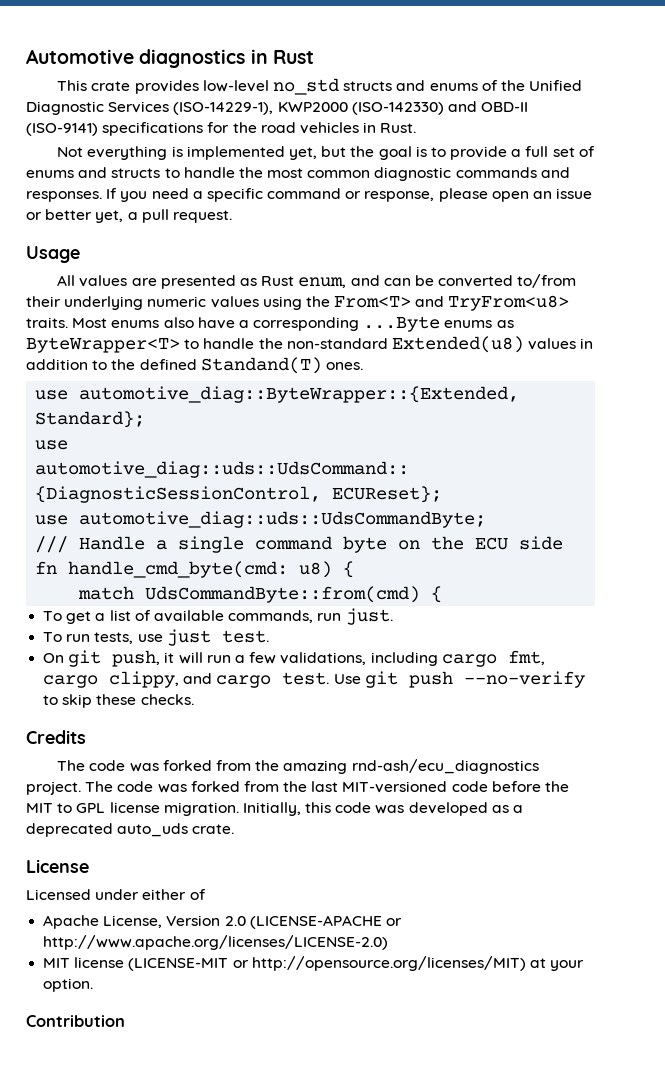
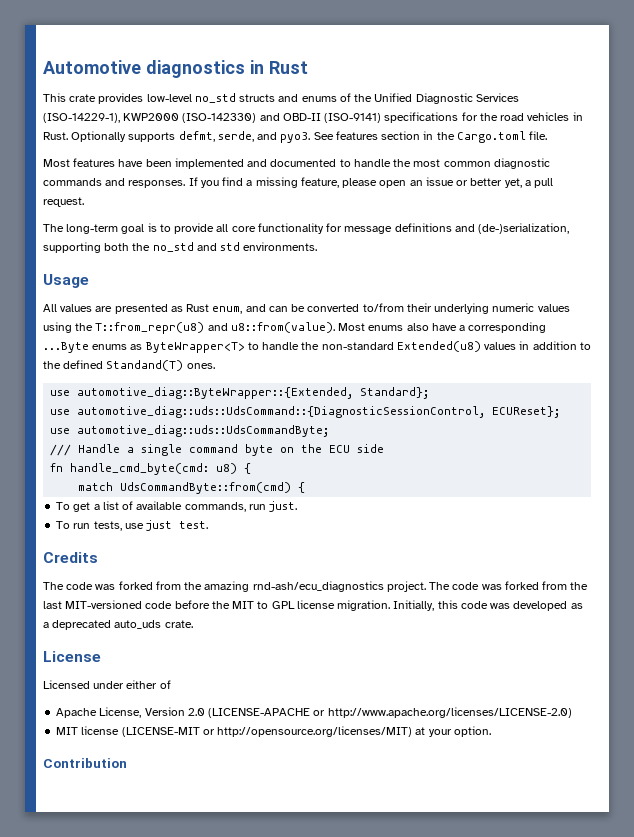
- This crate provides low-level no_std structs and enums of the Unified Diagnostic Services (ISO-14229-1), KWP2000 (ISO-142330) and OBD-II (ISO-9141) specifications for the road vehicles in Rust.
- Not everything is implemented yet, but the goal is to provide a full set of enums and structs to handle the most common diagnostic commands and responses.
+ This crate provides low-level no_std structs and enums of the Unified Diagnostic Services (ISO-14229-1), KWP2000 (ISO-142330) and OBD-II (ISO-9141) specifications for the road vehicles in Rust. Optionally supports defmt, serde, and pyo3. See features section in the Cargo.toml file.
+ Most features have been implemented and documented to handle the most common diagnostic commands and responses.
- If you need a specific command or response, please open an issue or better yet, a pull request.
+ If you find a missing feature, please open an issue or better yet, a pull request.
+ The long-term goal is to provide all core functionality for message definitions and (de-)serialization, supporting both the no_std and std environments.
- All values are presented as Rust enum, and can be converted to/from their underlying numeric values using the From<T> and TryFrom<u8> traits.
+ All values are presented as Rust enum, and can be converted to/from their underlying numeric values using the T::from_repr(u8) and u8::from(value).
- On git push, it will run a few validations, including cargo fmt, cargo clippy, and cargo test. Use git push --no-verify to skip these checks.

